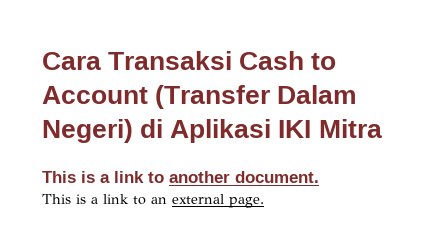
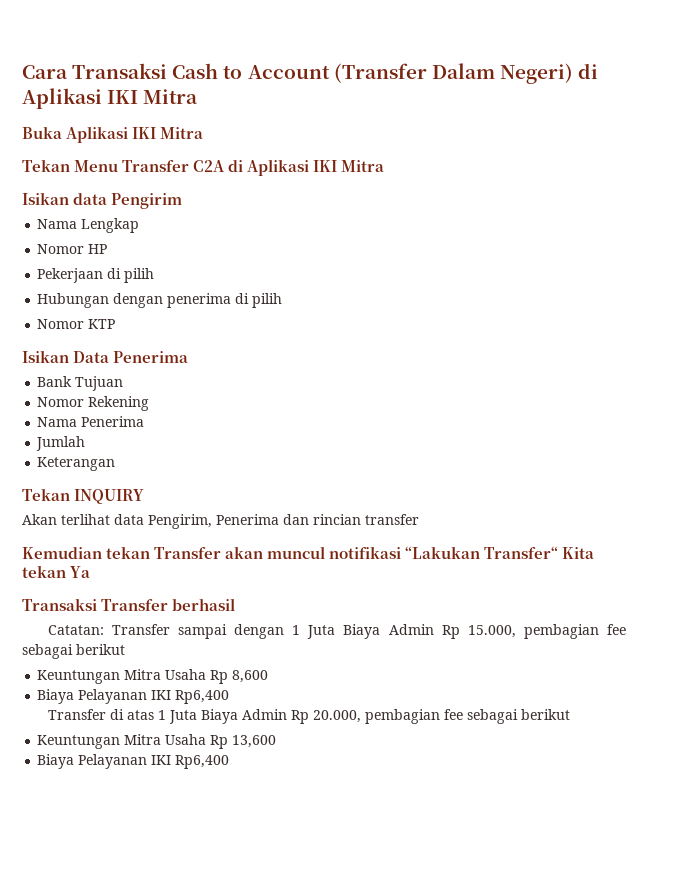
- This is a link to another document.
- This is a link to an external page.
+ Buka Aplikasi IKI Mitra
+ Tekan Menu Transfer C2A di Aplikasi IKI Mitra
+ Isikan data Pengirim
+ Nama Lengkap
+ Nomor HP
+ Pekerjaan di pilih
+ Hubungan dengan penerima di pilih
+ Nomor KTP
+ Isikan Data Penerima
+ Bank Tujuan
+ Nomor Rekening
+ Nama Penerima
+ Jumlah
+ Keterangan
+ Tekan INQUIRY
+ Akan terlihat data Pengirim, Penerima dan rincian transfer
+ Kemudian tekan Transfer akan muncul notifikasi “Lakukan Transfer“ Kita tekan Ya
+ Transaksi Transfer berhasil
+ Catatan: Transfer sampai dengan 1 Juta Biaya Admin Rp 15.000, pembagian fee sebagai berikut
+ Keuntungan Mitra Usaha Rp 8,600
+ Biaya Pelayanan IKI Rp6,400
+ Transfer di atas 1 Juta Biaya Admin Rp 20.000, pembagian fee sebagai berikut
+ Keuntungan Mitra Usaha Rp 13,600
+ Biaya Pelayanan IKI Rp6,400

